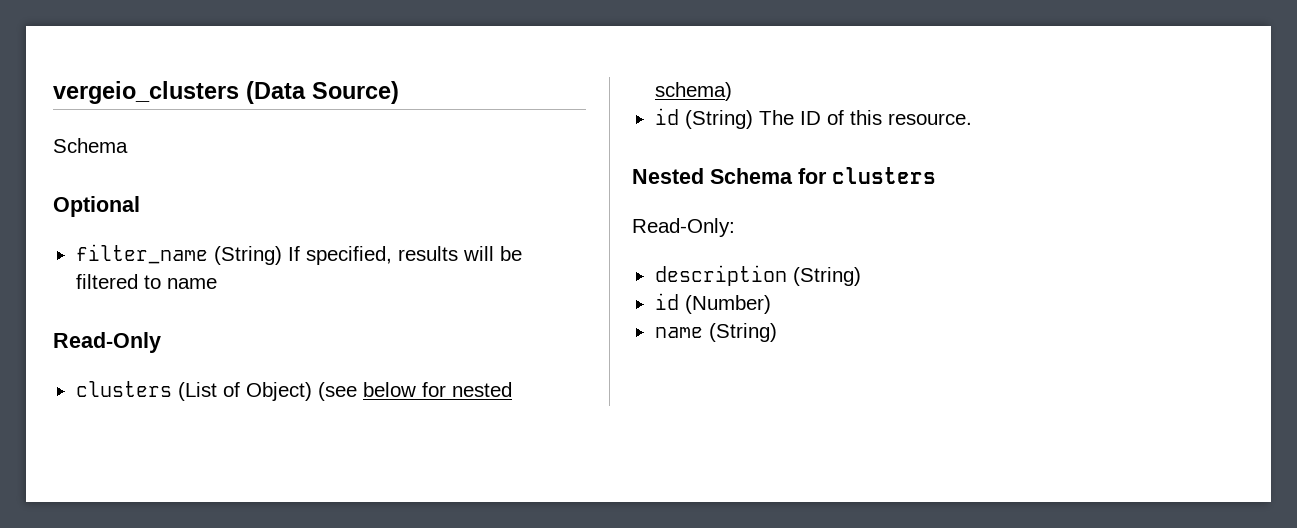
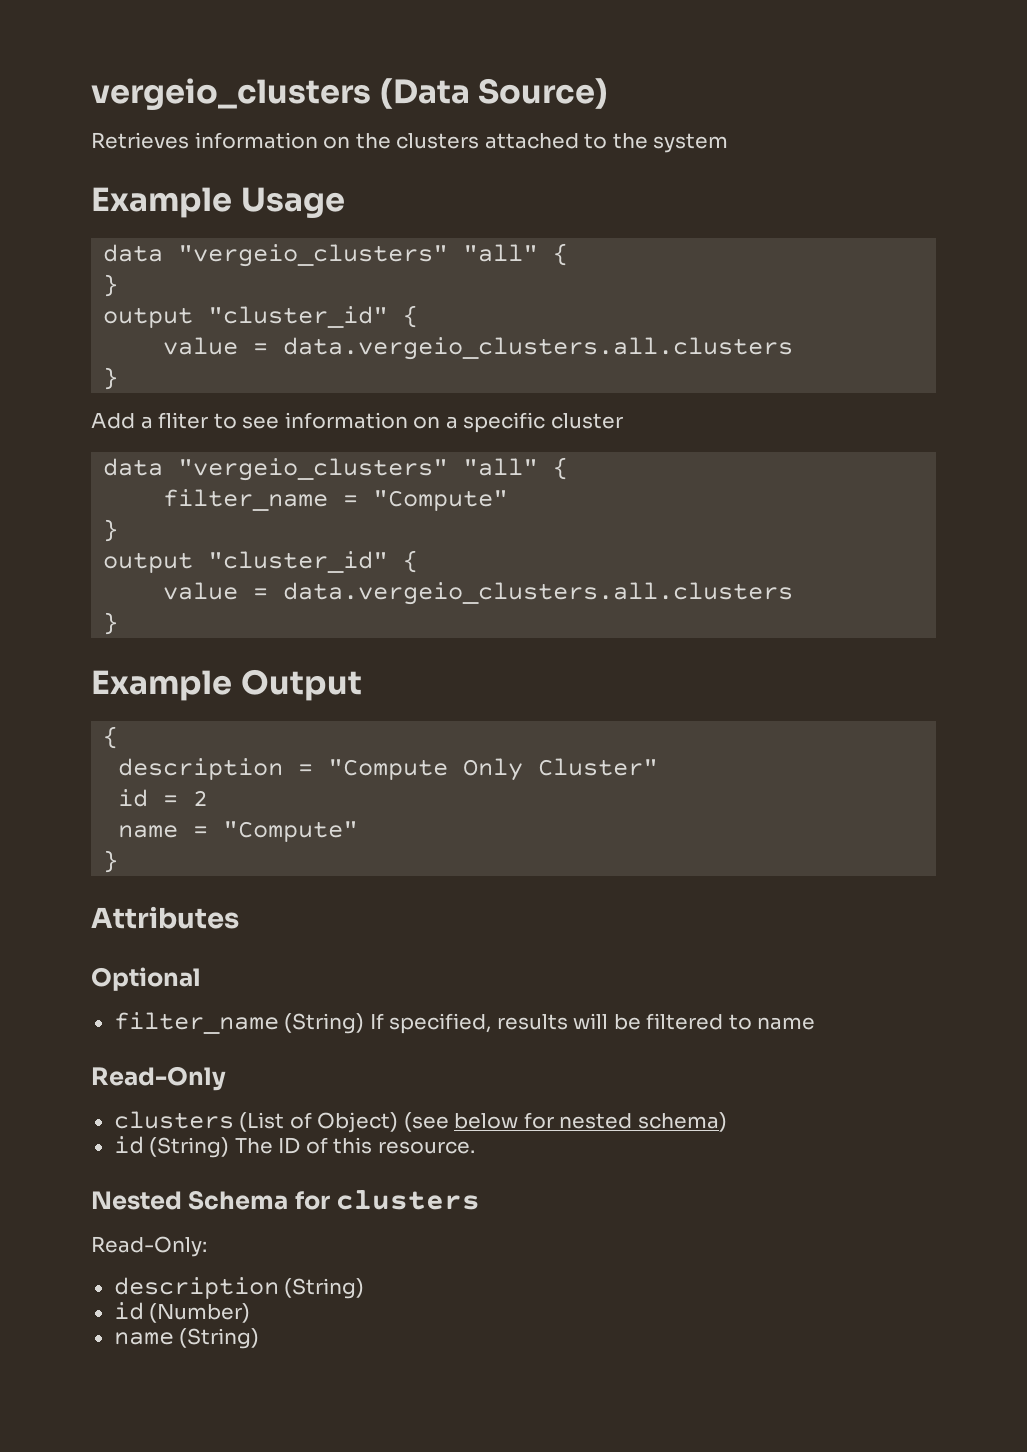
  vergeio_clusters (Data Source)
- Schema
+ Retrieves information on the clusters attached to the system
+ Example Usage
+ data "vergeio_clusters" "all" {
+ }
+ output "cluster_id" {
+ value = data.vergeio_clusters.all.clusters
+ }
+ Add a fliter to see information on a specific cluster
+ data "vergeio_clusters" "all" {
+ filter_name = "Compute"
+ }
+ output "cluster_id" {
+ value = data.vergeio_clusters.all.clusters
+ }
+ Example Output
+ {
+ description = "Compute Only Cluster"
+ id = 2
+ name = "Compute"
+ }
+ Attributes

